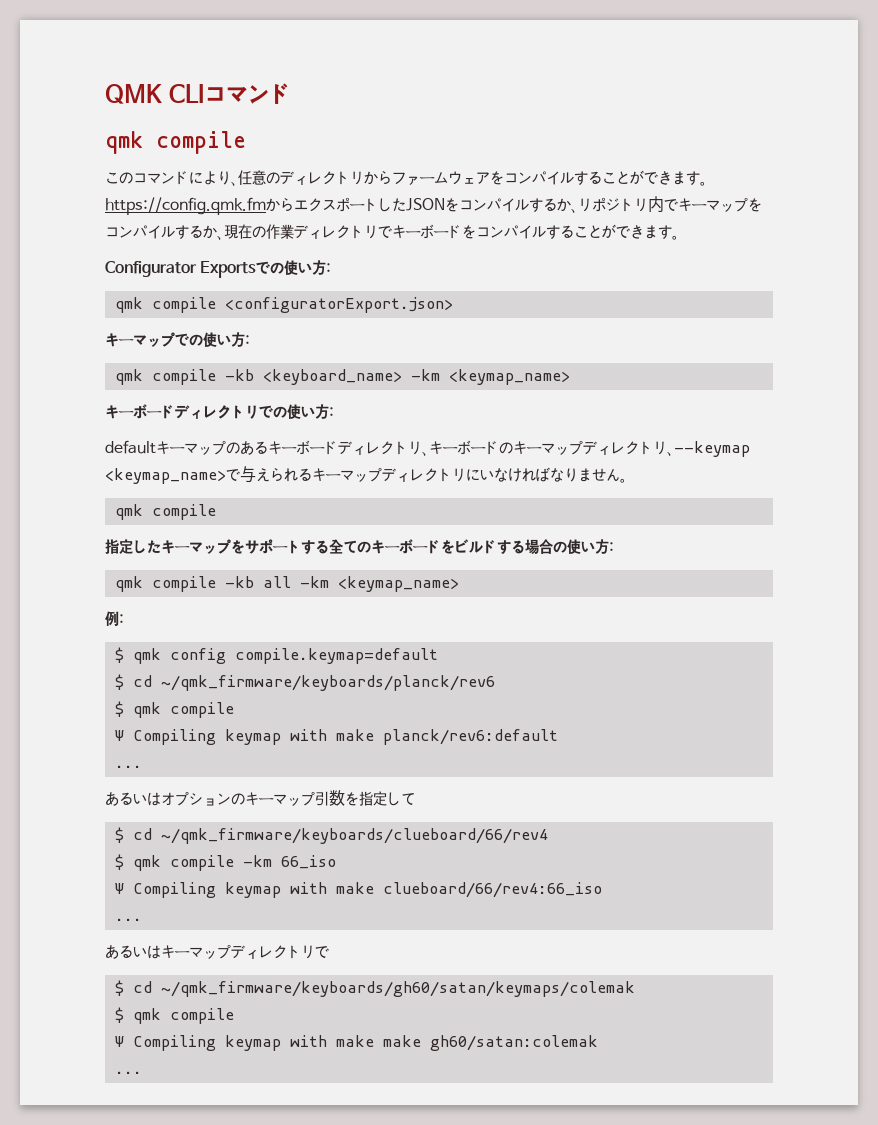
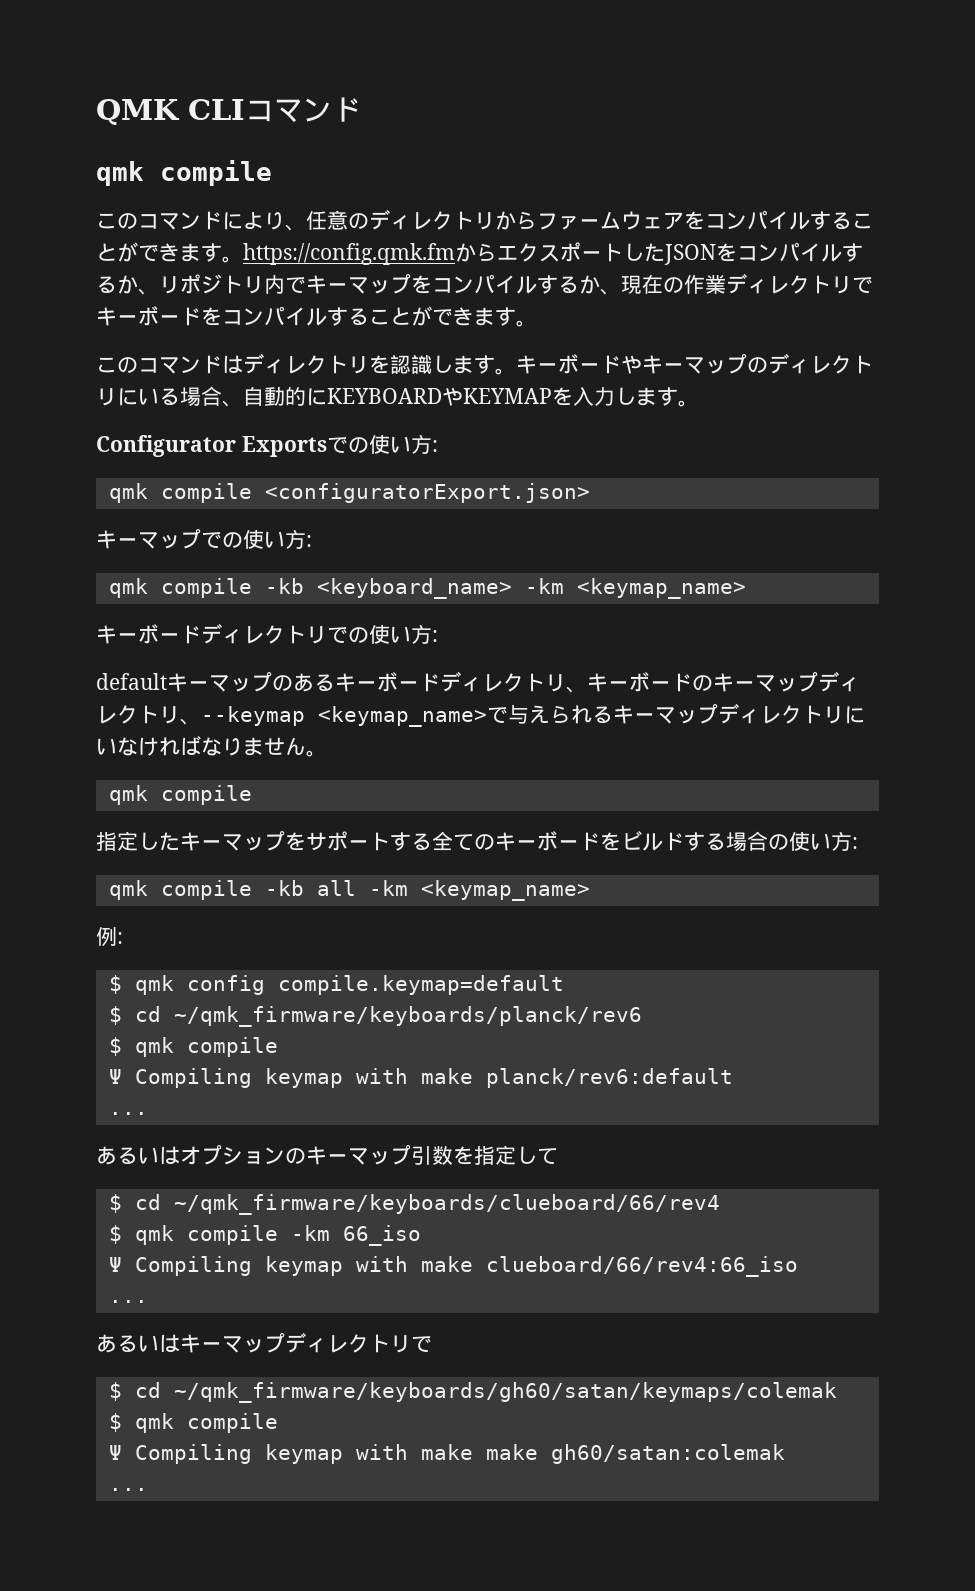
+ このコマンドはディレクトリを認識します。キーボードやキーマップのディレクトリにいる場合、自動的にKEYBOARDやKEYMAPを入力します。

